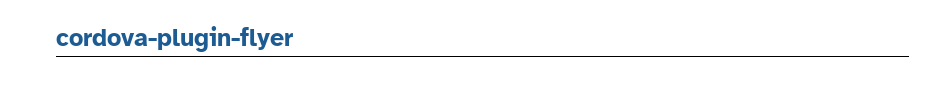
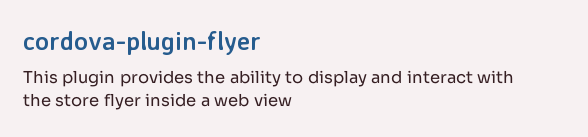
+ This plugin provides the ability to display and interact with the store flyer inside a web view

